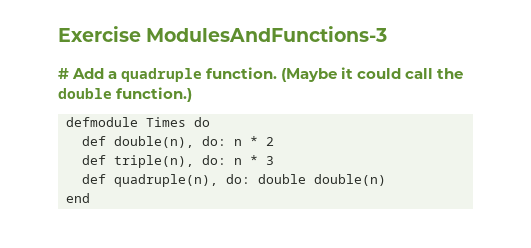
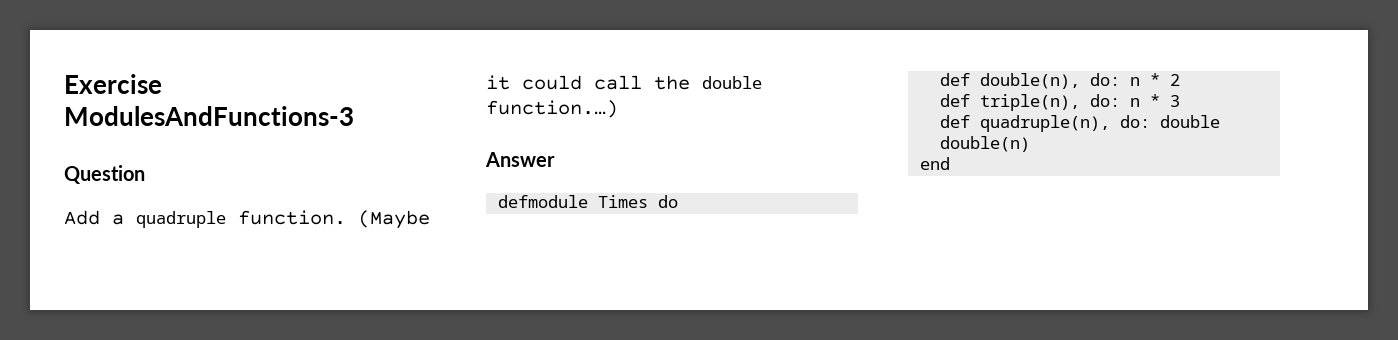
- # Add a quadruple function.
+ Question
+ Add a quadruple function.
- (Maybe it could call the double function.)
+ (Maybe it could call the double function.…)
+ Answer

